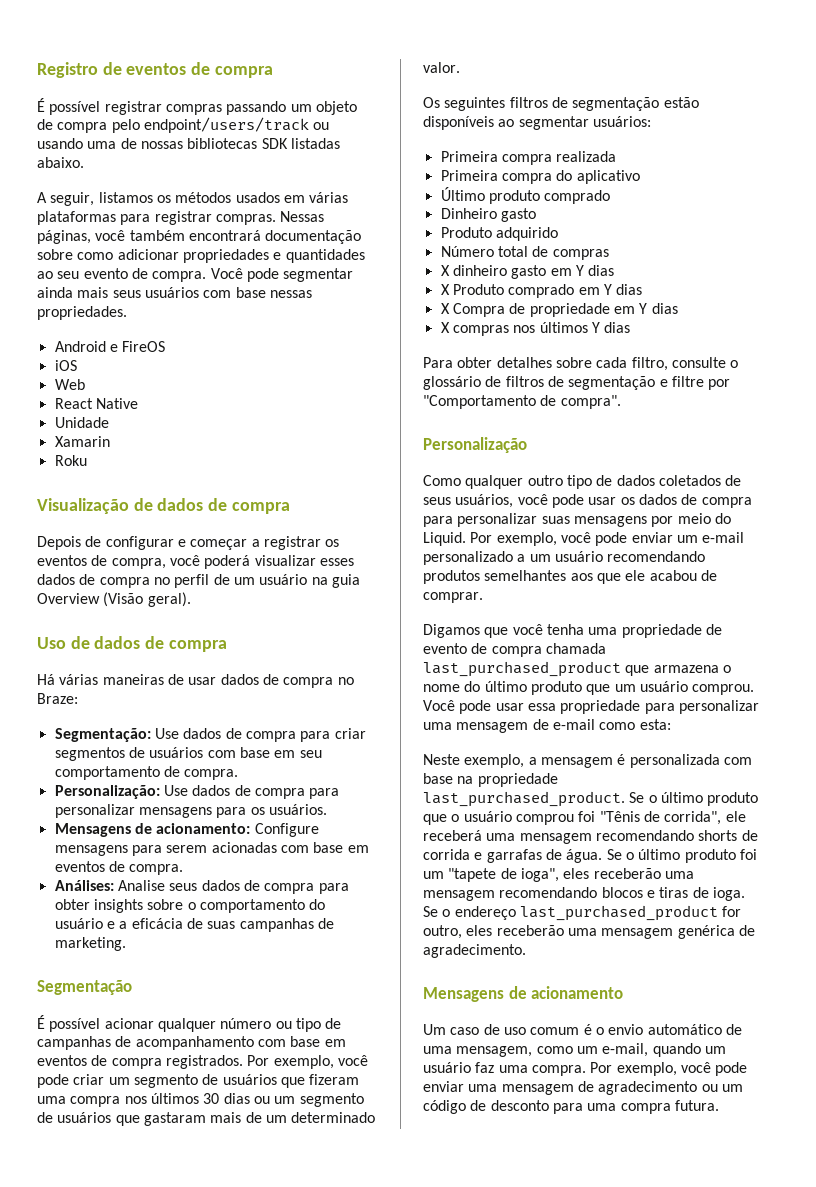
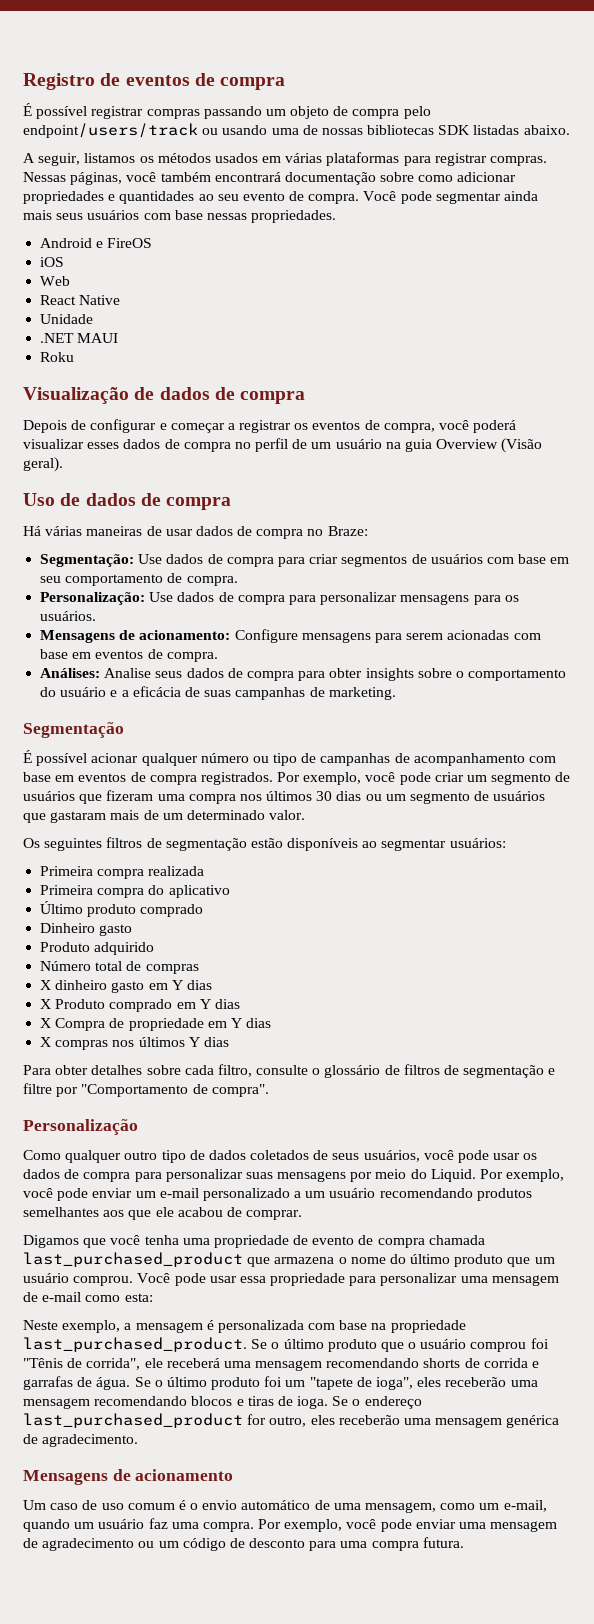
- Xamarin
+ .NET MAUI

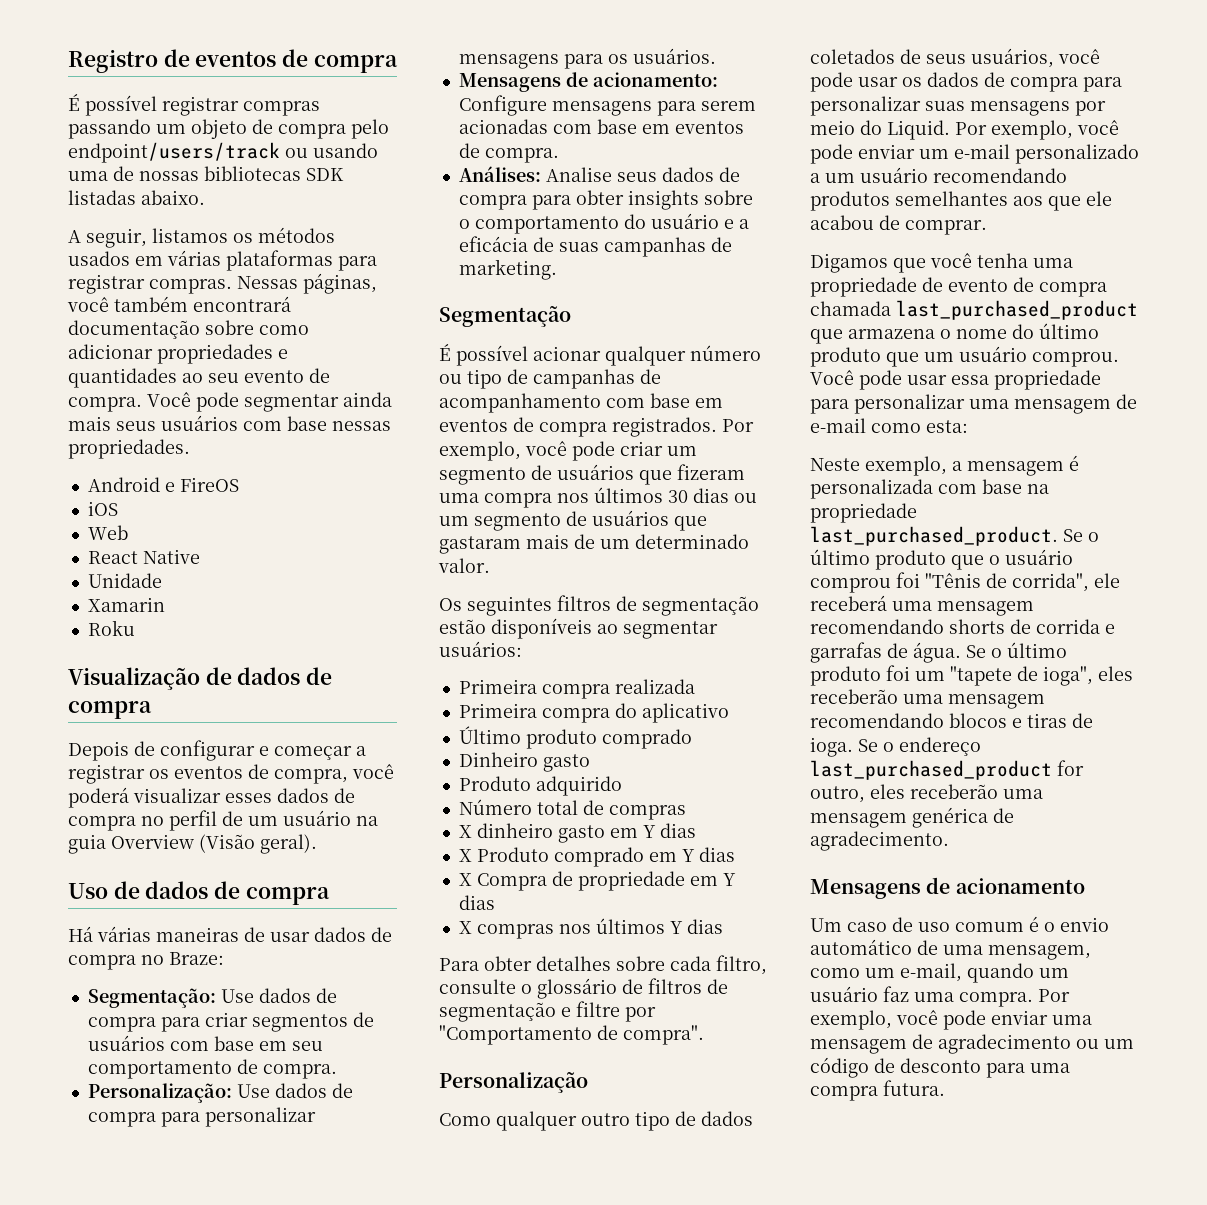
- .NET MAUI
+ Xamarin

